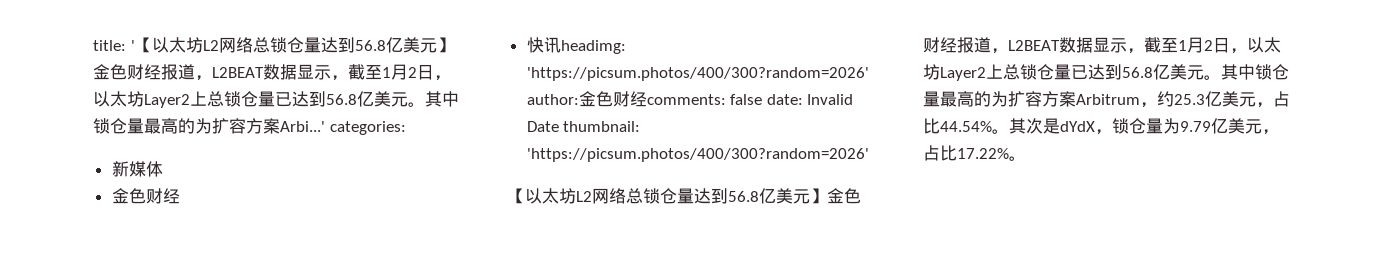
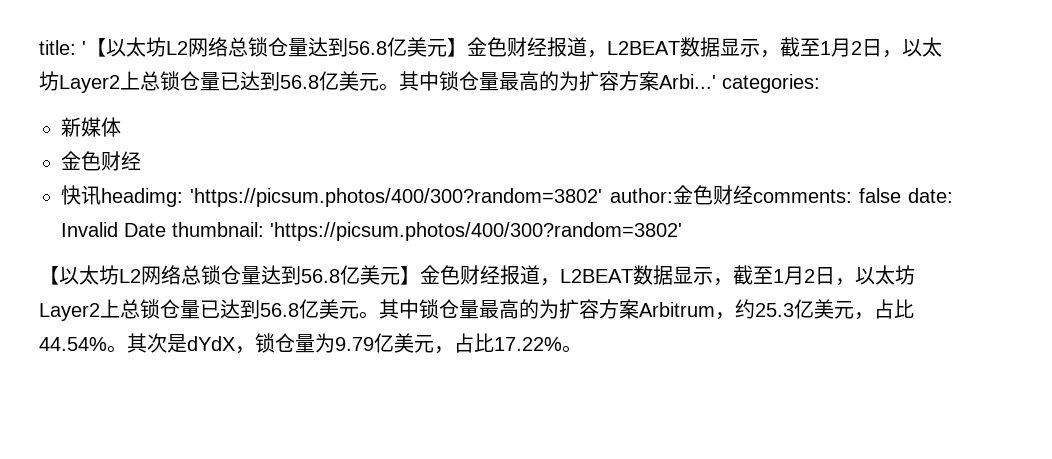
- 快讯headimg: 'https://picsum.photos/400/300?random=2026' author:金色财经comments: false date: Invalid Date thumbnail: 'https://picsum.photos/400/300?random=2026'
+ 快讯headimg: 'https://picsum.photos/400/300?random=3802' author:金色财经comments: false date: Invalid Date thumbnail: 'https://picsum.photos/400/300?random=3802'

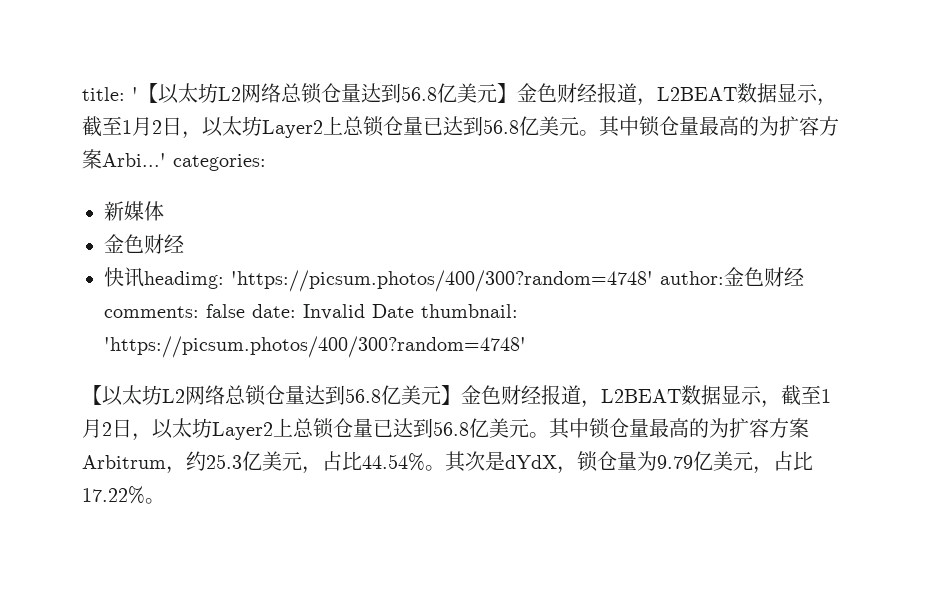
- 快讯headimg: 'https://picsum.photos/400/300?random=3802' author:金色财经comments: false date: Invalid Date thumbnail: 'https://picsum.photos/400/300?random=3802'
+ 快讯headimg: 'https://picsum.photos/400/300?random=4748' author:金色财经comments: false date: Invalid Date thumbnail: 'https://picsum.photos/400/300?random=4748'

